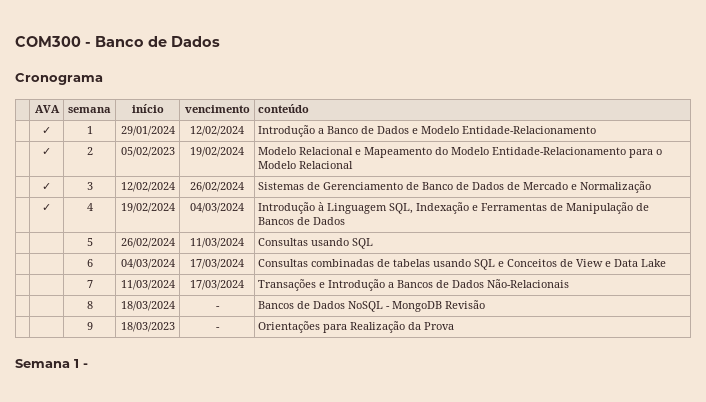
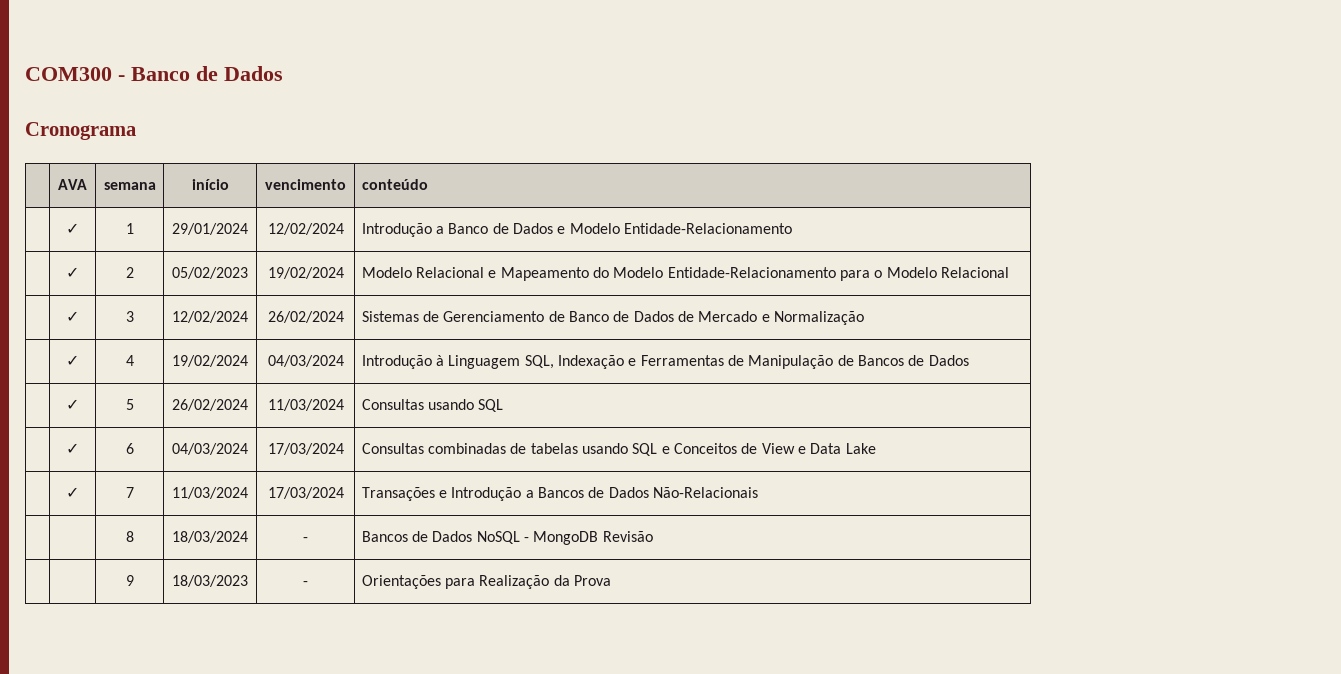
- | | 5 | 26/02/2024 | 11/03/2024 | Consultas usando SQL
+ | ✓ | 5 | 26/02/2024 | 11/03/2024 | Consultas usando SQL
- | | 6 | 04/03/2024 | 17/03/2024 | Consultas combinadas de tabelas usando SQL e Conceitos de View e Data Lake
+ | ✓ | 6 | 04/03/2024 | 17/03/2024 | Consultas combinadas de tabelas usando SQL e Conceitos de View e Data Lake
- | | 7 | 11/03/2024 | 17/03/2024 | Transações e Introdução a Bancos de Dados Não-Relacionais
+ | ✓ | 7 | 11/03/2024 | 17/03/2024 | Transações e Introdução a Bancos de Dados Não-Relacionais
- Semana 1 -

